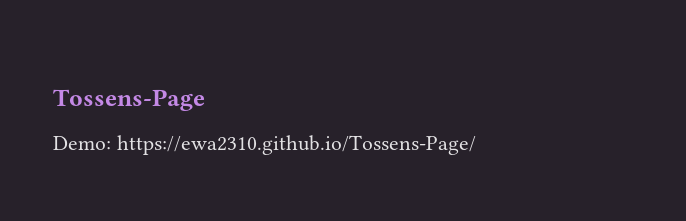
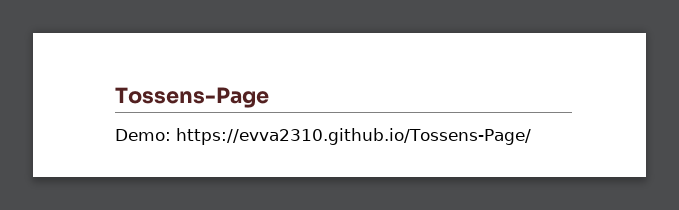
- Demo: https://ewa2310.github.io/Tossens-Page/
+ Demo: https://evva2310.github.io/Tossens-Page/

